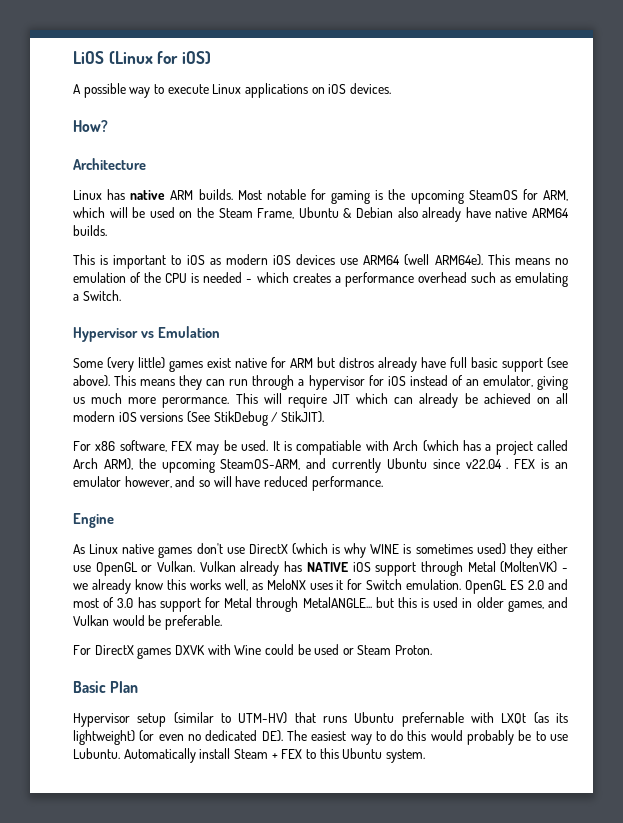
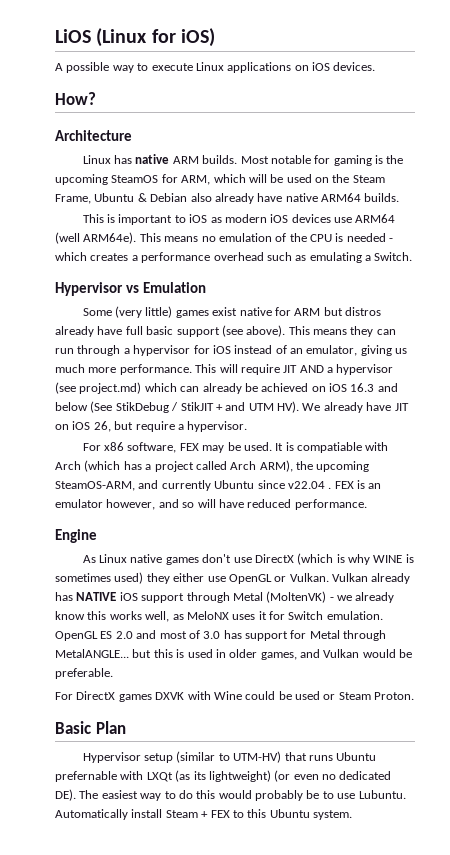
- This means they can run through a hypervisor for iOS instead of an emulator, giving us much more perormance.
+ This means they can run through a hypervisor for iOS instead of an emulator, giving us much more performance.
- This will require JIT which can already be achieved on all modern iOS versions (See StikDebug / StikJIT).
+ This will require JIT AND a hypervisor (see project.md) which can already be achieved on iOS 16.3 and below (See StikDebug / StikJIT + and UTM HV). We already have JIT on iOS 26, but require a hypervisor.

